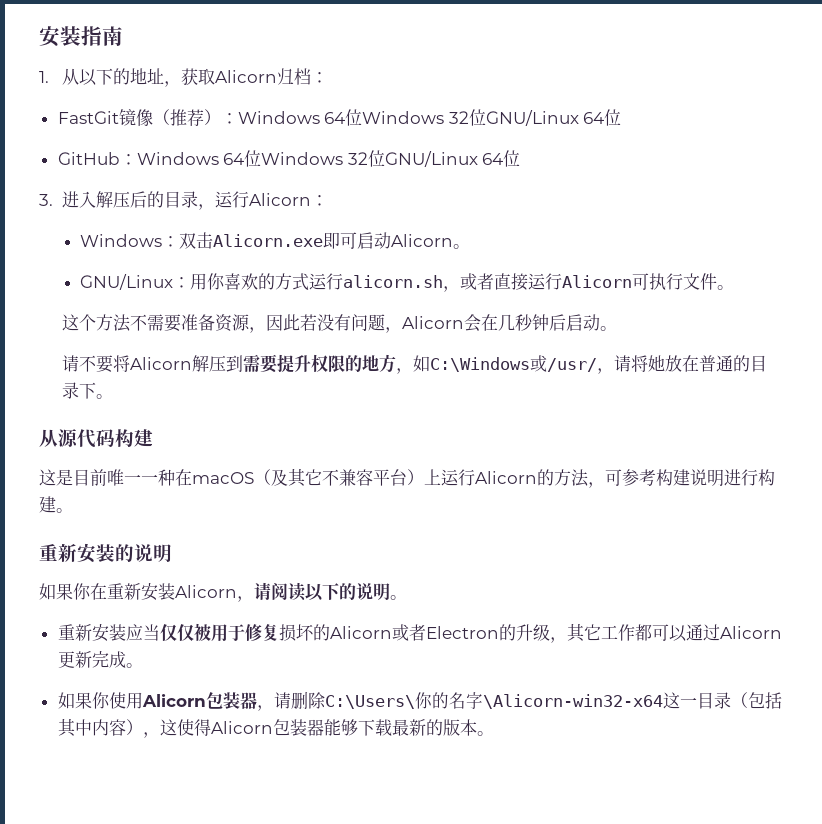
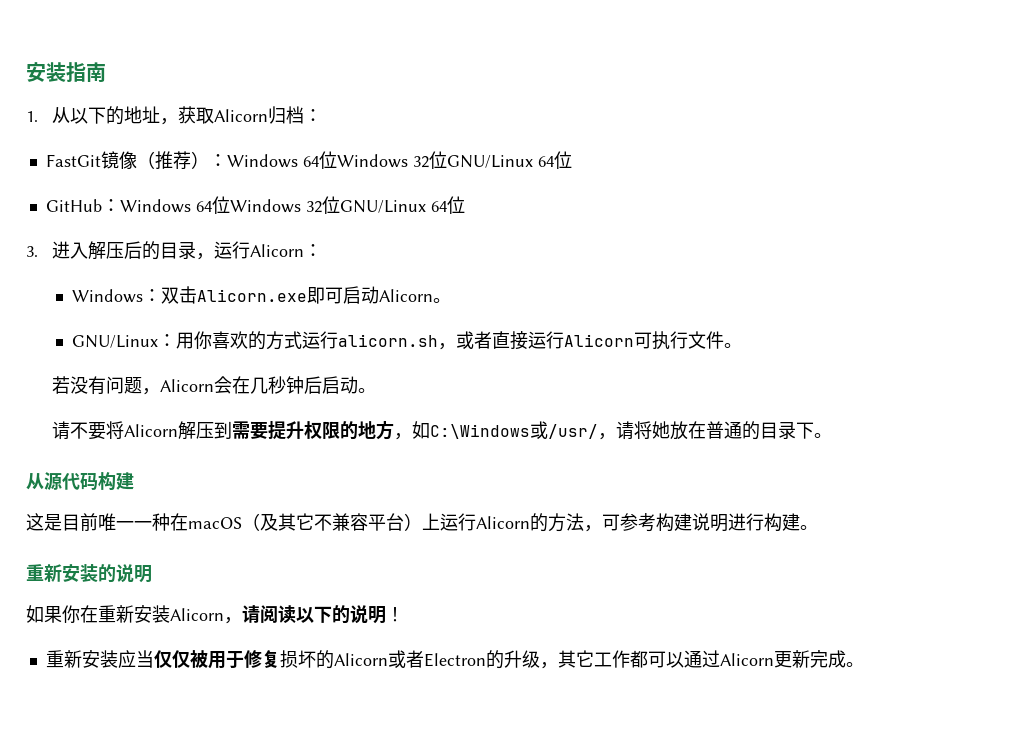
- 这个方法不需要准备资源，因此若没有问题，Alicorn会在几秒钟后启动。
+ 若没有问题，Alicorn会在几秒钟后启动。
- 如果你在重新安装Alicorn，请阅读以下的说明。
+ 如果你在重新安装Alicorn，请阅读以下的说明！
- 如果你使用Alicorn包装器，请删除C:\Users\你的名字\Alicorn-win32-x64这一目录（包括其中内容），这使得Alicorn包装器能够下载最新的版本。

